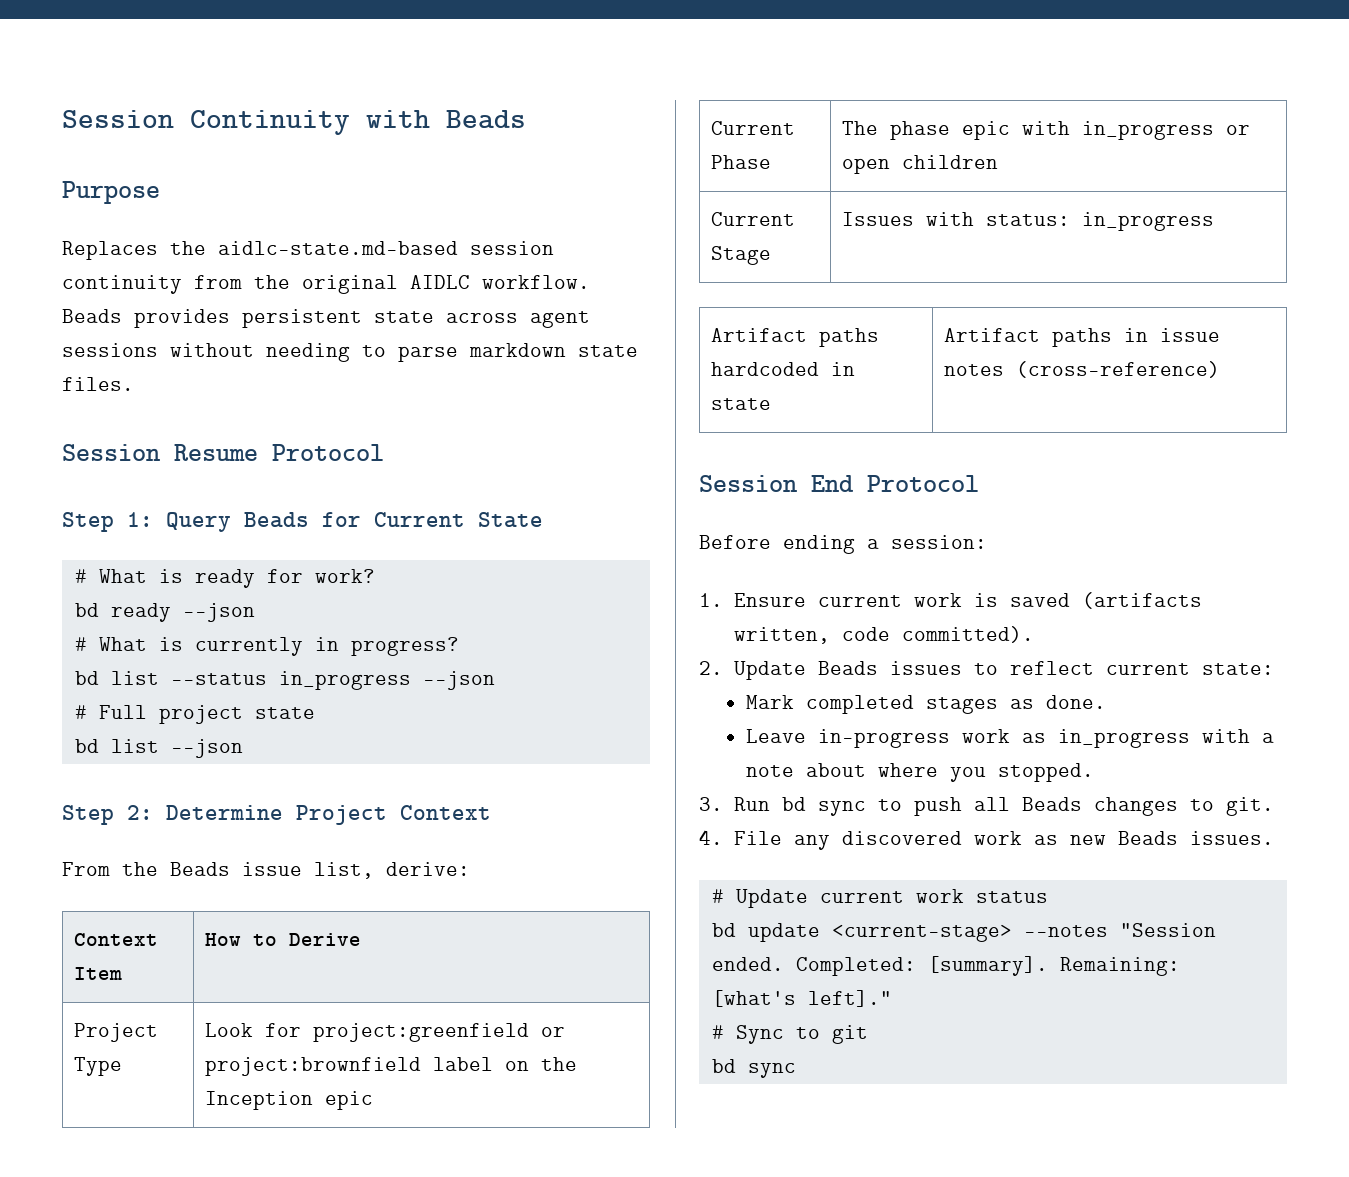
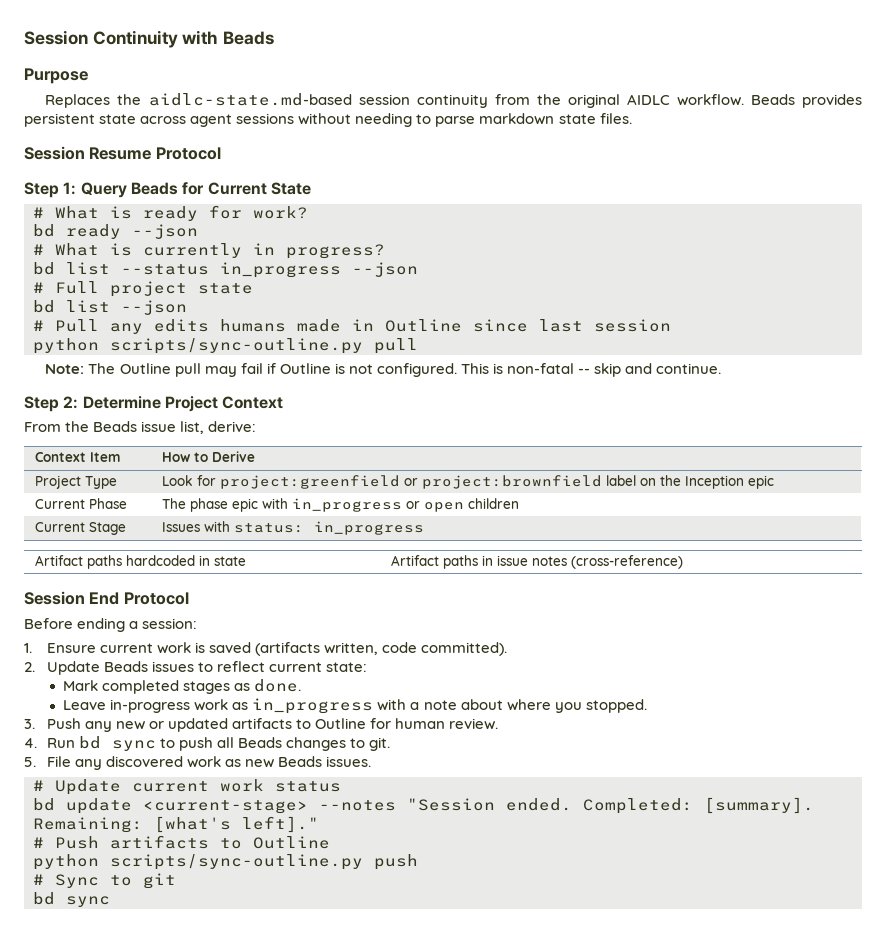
+ # Pull any edits humans made in Outline since last session
+ python scripts/sync-outline.py pull
+ Note: The Outline pull may fail if Outline is not configured. This is non-fatal -- skip and continue.
- 3. Run bd sync to push all Beads changes to git.
+ 3. Push any new or updated artifacts to Outline for human review.
+ 4. Run bd sync to push all Beads changes to git.
- 4. File any discovered work as new Beads issues.
+ 5. File any discovered work as new Beads issues.
+ # Push artifacts to Outline
+ python scripts/sync-outline.py push

